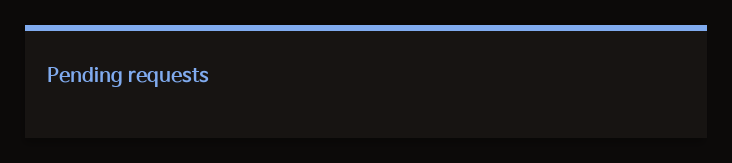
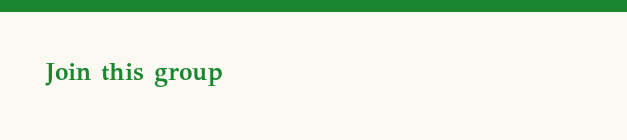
- Pending requests
+ Join this group

